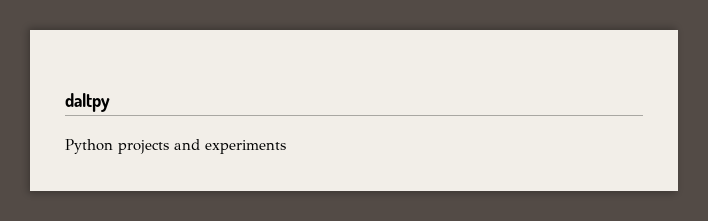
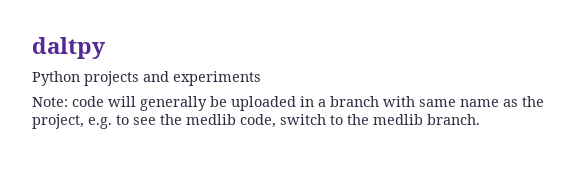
+ Note: code will generally be uploaded in a branch with same name as the project, e.g. to see the medlib code, switch to the medlib branch.

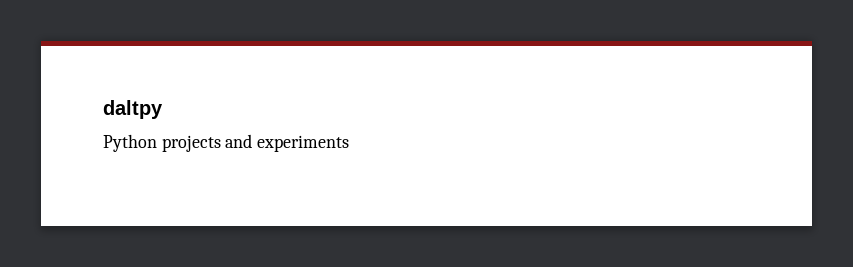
- Note: code will generally be uploaded in a branch with same name as the project, e.g. to see the medlib code, switch to the medlib branch.

